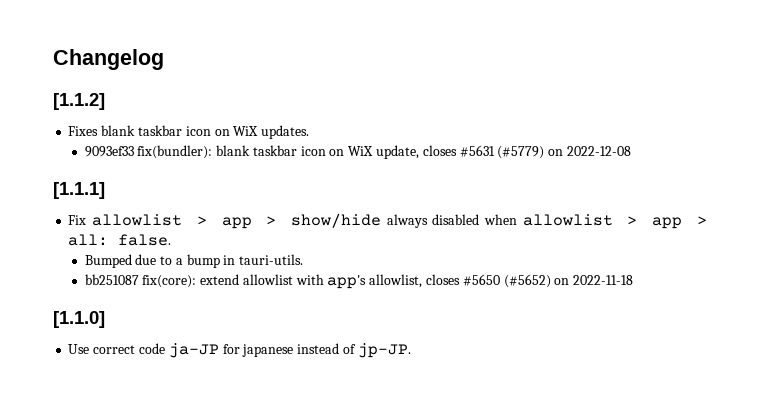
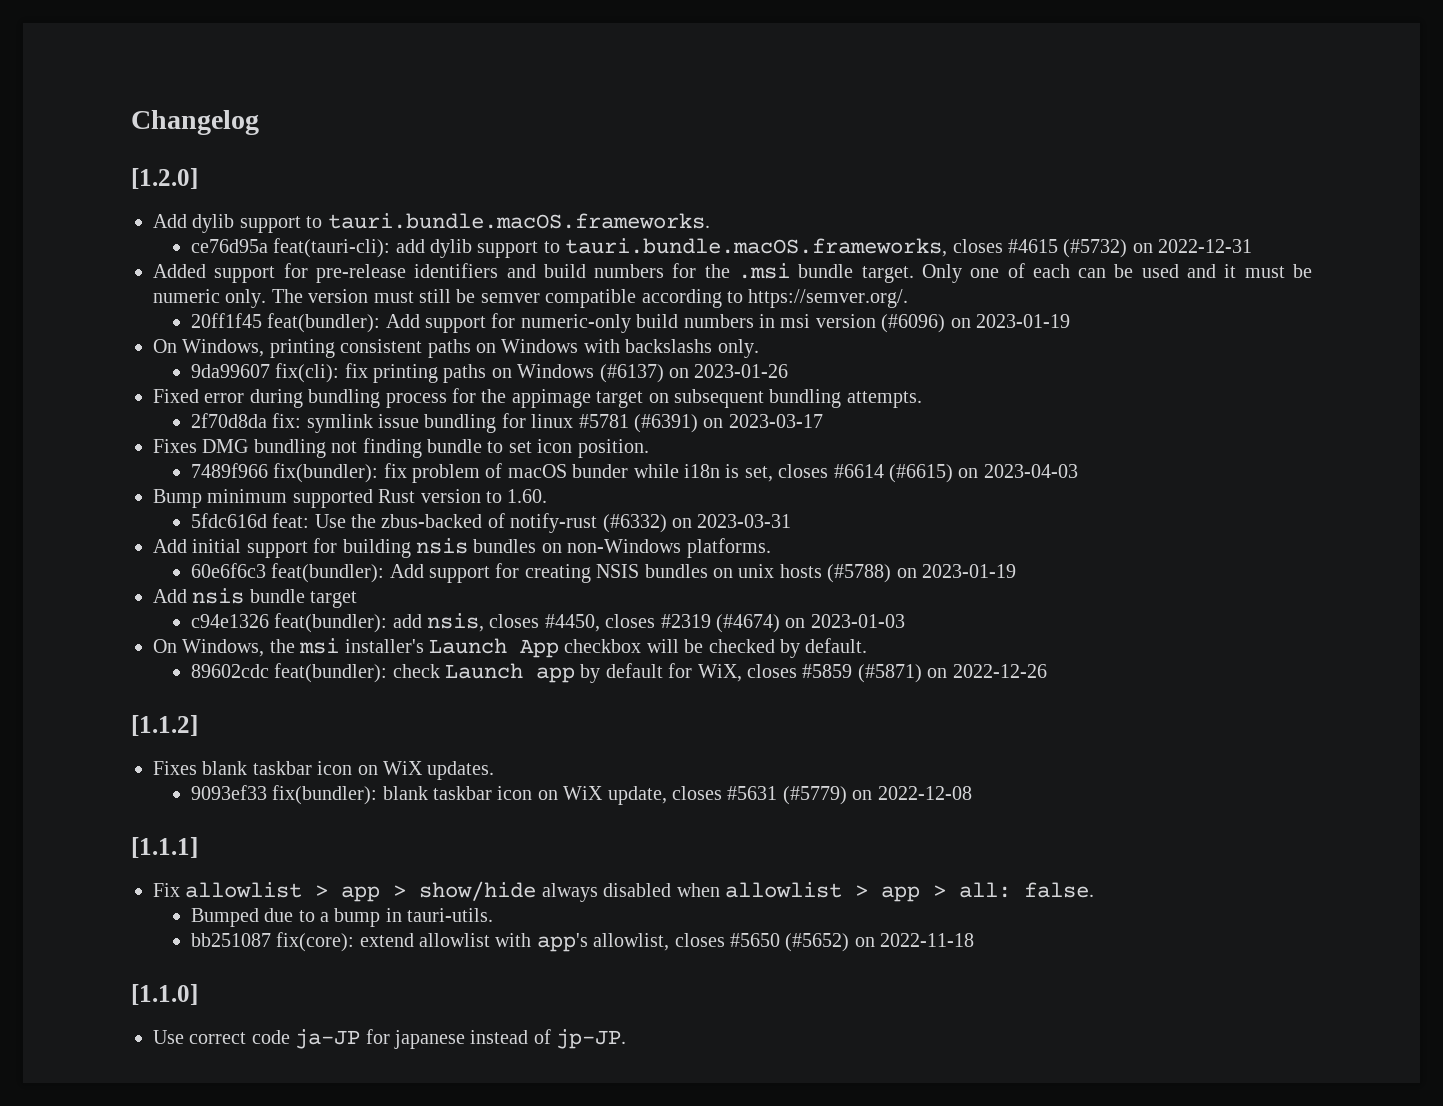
+ [1.2.0]
+ Add dylib support to tauri.bundle.macOS.frameworks.
+ ce76d95a feat(tauri-cli): add dylib support to tauri.bundle.macOS.frameworks, closes #4615 (#5732) on 2022-12-31
+ Added support for pre-release identifiers and build numbers for the .msi bundle target. Only one of each can be used and it must be numeric only. The version must still be semver compatible according to https://semver.org/.
+ 20ff1f45 feat(bundler): Add support for numeric-only build numbers in msi version (#6096) on 2023-01-19
+ On Windows, printing consistent paths on Windows with backslashs only.
+ 9da99607 fix(cli): fix printing paths on Windows (#6137) on 2023-01-26
+ Fixed error during bundling process for the appimage target on subsequent bundling attempts.
+ 2f70d8da fix: symlink issue bundling for linux #5781 (#6391) on 2023-03-17
+ Fixes DMG bundling not finding bundle to set icon position.
+ 7489f966 fix(bundler): fix problem of macOS bunder while i18n is set, closes #6614 (#6615) on 2023-04-03
+ Bump minimum supported Rust version to 1.60.
+ 5fdc616d feat: Use the zbus-backed of notify-rust (#6332) on 2023-03-31
+ Add initial support for building nsis bundles on non-Windows platforms.
+ 60e6f6c3 feat(bundler): Add support for creating NSIS bundles on unix hosts (#5788) on 2023-01-19
+ Add nsis bundle target
+ c94e1326 feat(bundler): add nsis, closes #4450, closes #2319 (#4674) on 2023-01-03
+ On Windows, the msi installer's Launch App checkbox will be checked by default.
+ 89602cdc feat(bundler): check Launch app by default for WiX, closes #5859 (#5871) on 2022-12-26

